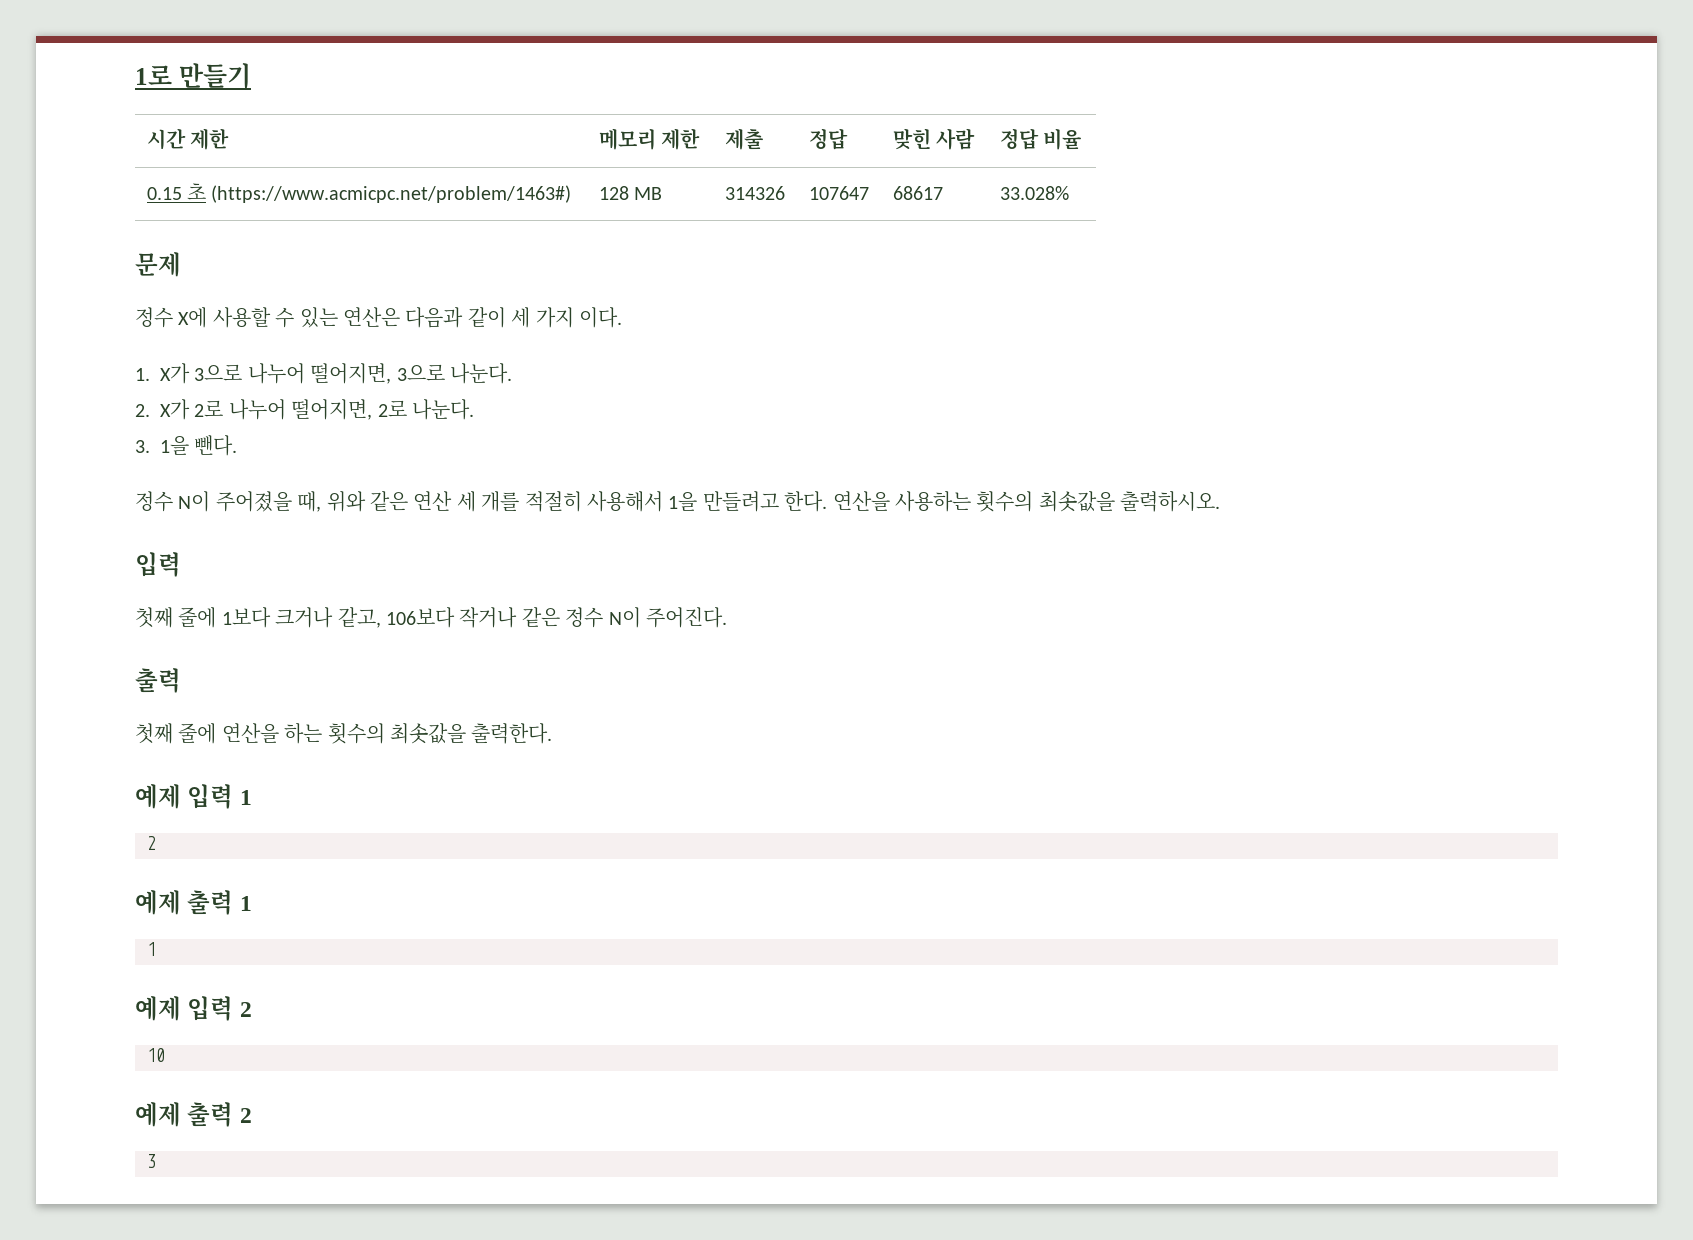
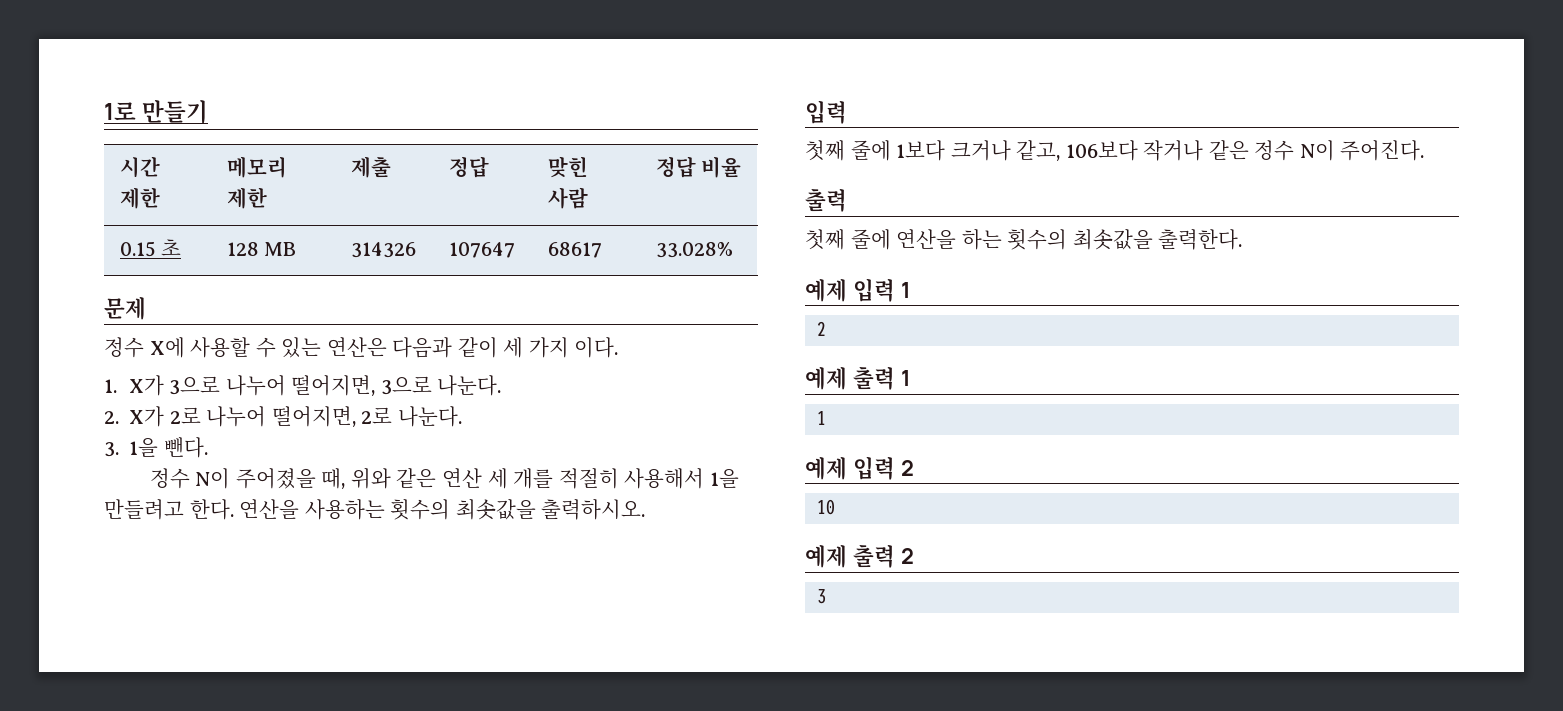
- 0.15 초 (https://www.acmicpc.net/problem/1463#) | 128 MB | 314326 | 107647 | 68617 | 33.028%
+ 0.15 초 | 128 MB | 314326 | 107647 | 68617 | 33.028%

